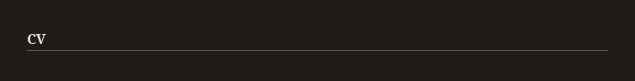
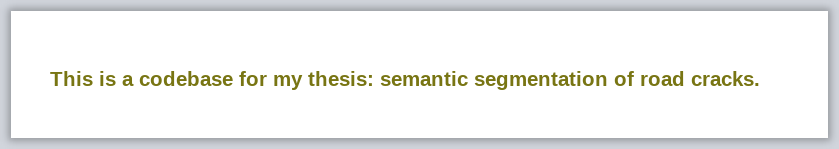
- CV
+ This is a codebase for my thesis: semantic segmentation of road cracks.

